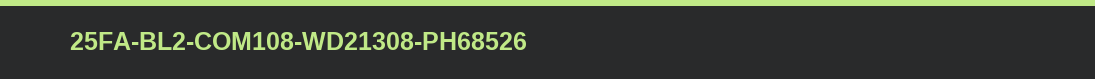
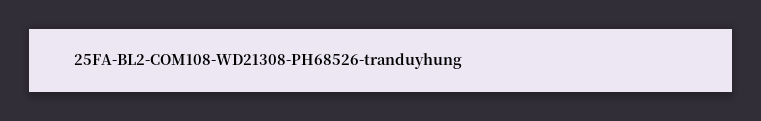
- 25FA-BL2-COM108-WD21308-PH68526
+ 25FA-BL2-COM108-WD21308-PH68526-tranduyhung

